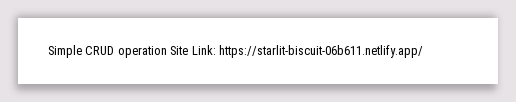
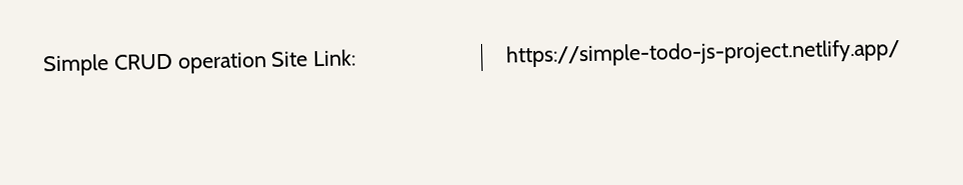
- Simple CRUD operation Site Link: https://starlit-biscuit-06b611.netlify.app/
+ Simple CRUD operation Site Link: https://simple-todo-js-project.netlify.app/

